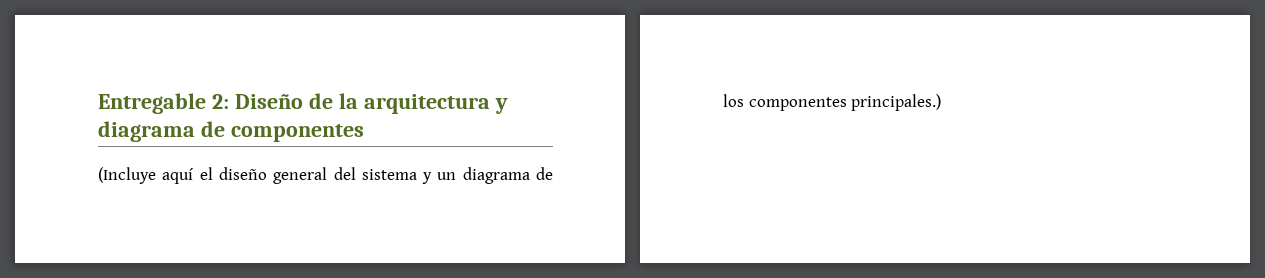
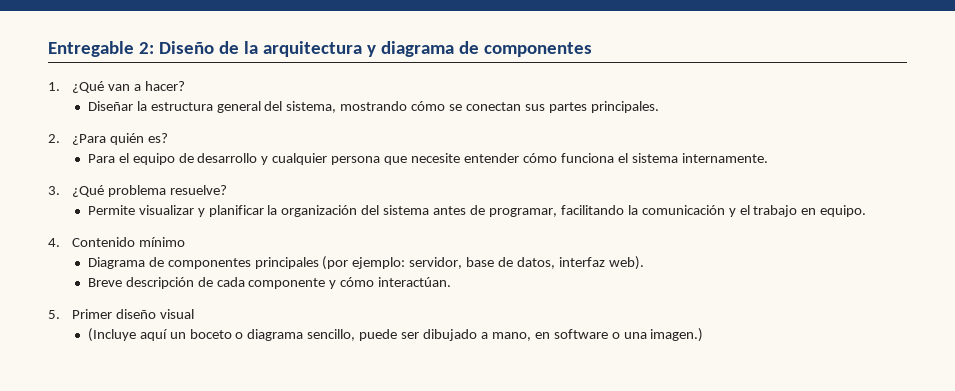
- (Incluye aquí el diseño general del sistema y un diagrama de los componentes principales.)
+ 1. ¿Qué van a hacer?
+ Diseñar la estructura general del sistema, mostrando cómo se conectan sus partes principales.
+ 2. ¿Para quién es?
+ Para el equipo de desarrollo y cualquier persona que necesite entender cómo funciona el sistema internamente.
+ 3. ¿Qué problema resuelve?
+ Permite visualizar y planificar la organización del sistema antes de programar, facilitando la comunicación y el trabajo en equipo.
+ 4. Contenido mínimo
+ Diagrama de componentes principales (por ejemplo: servidor, base de datos, interfaz web).
+ Breve descripción de cada componente y cómo interactúan.
+ 5. Primer diseño visual
+ (Incluye aquí un boceto o diagrama sencillo, puede ser dibujado a mano, en software o una imagen.)

